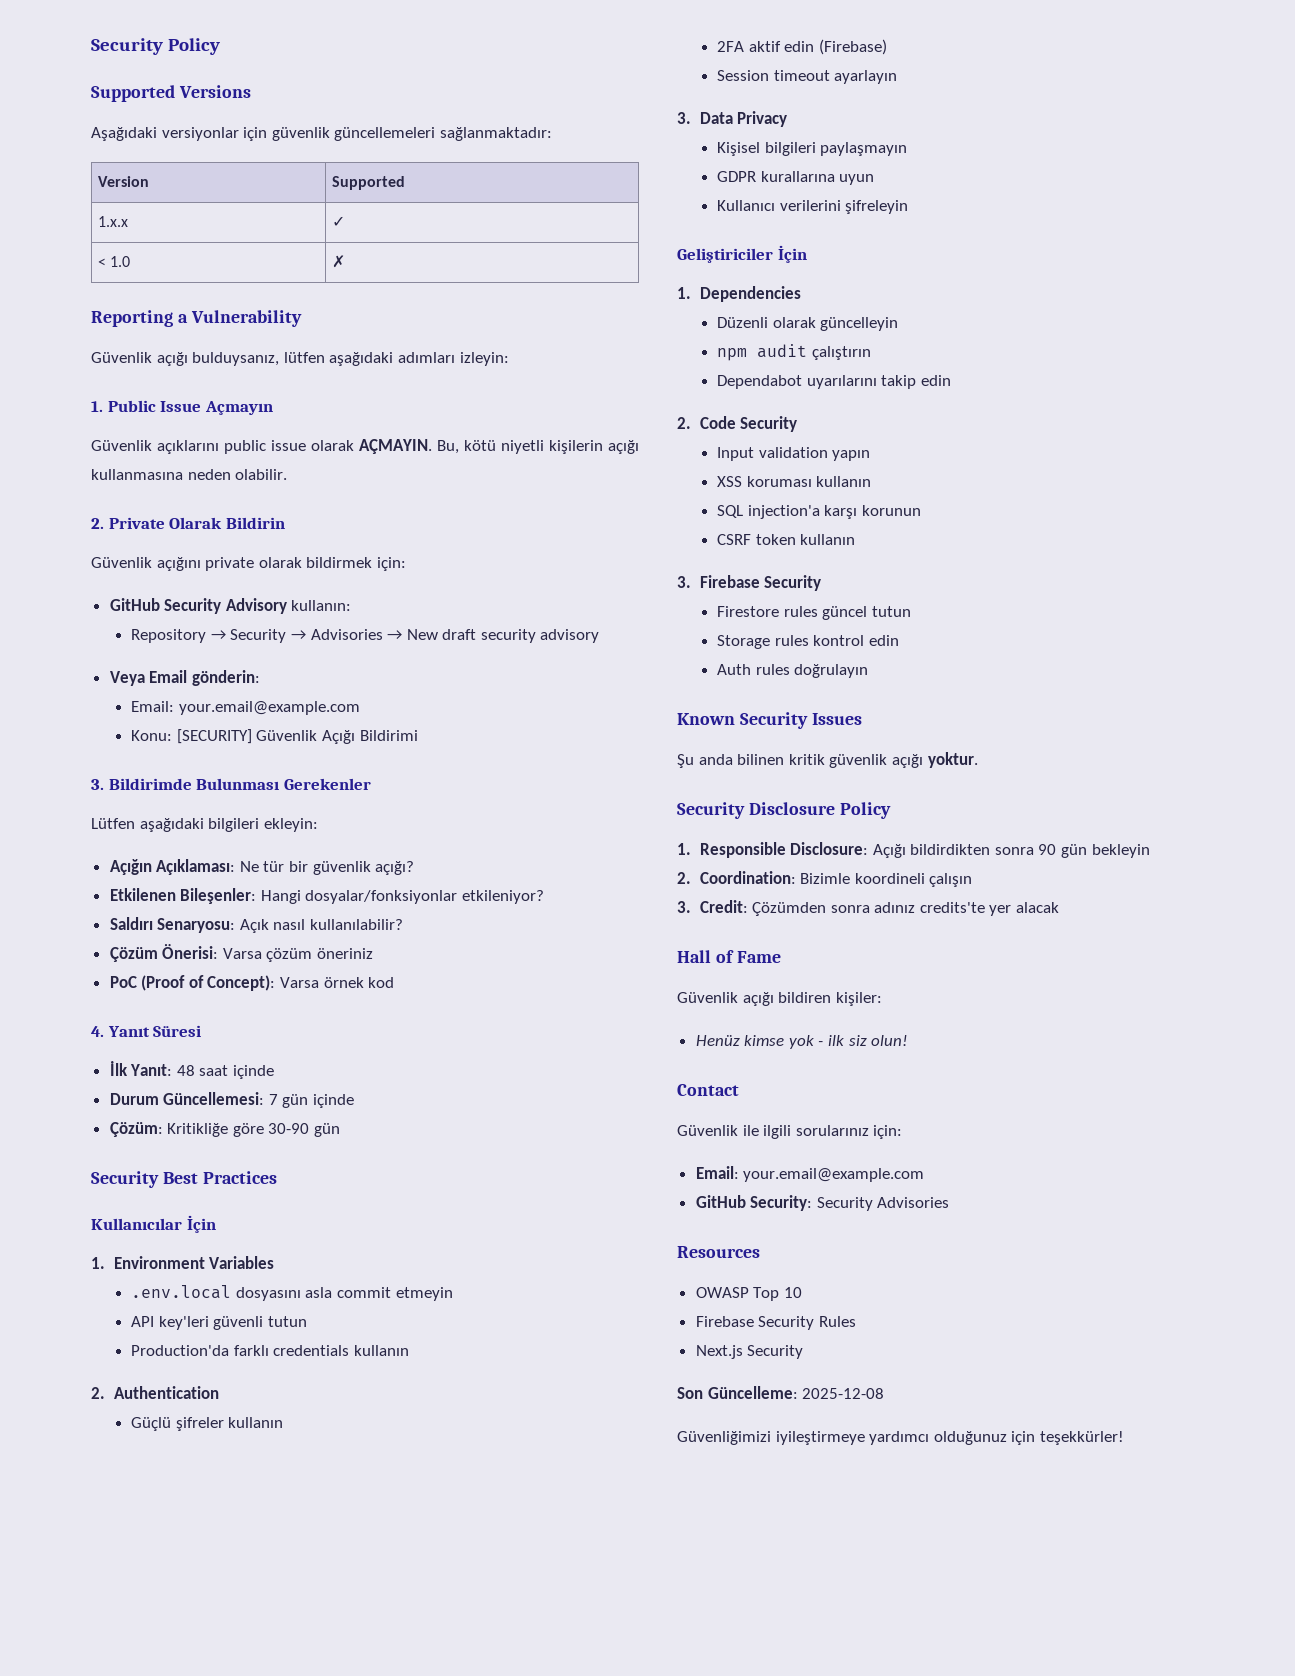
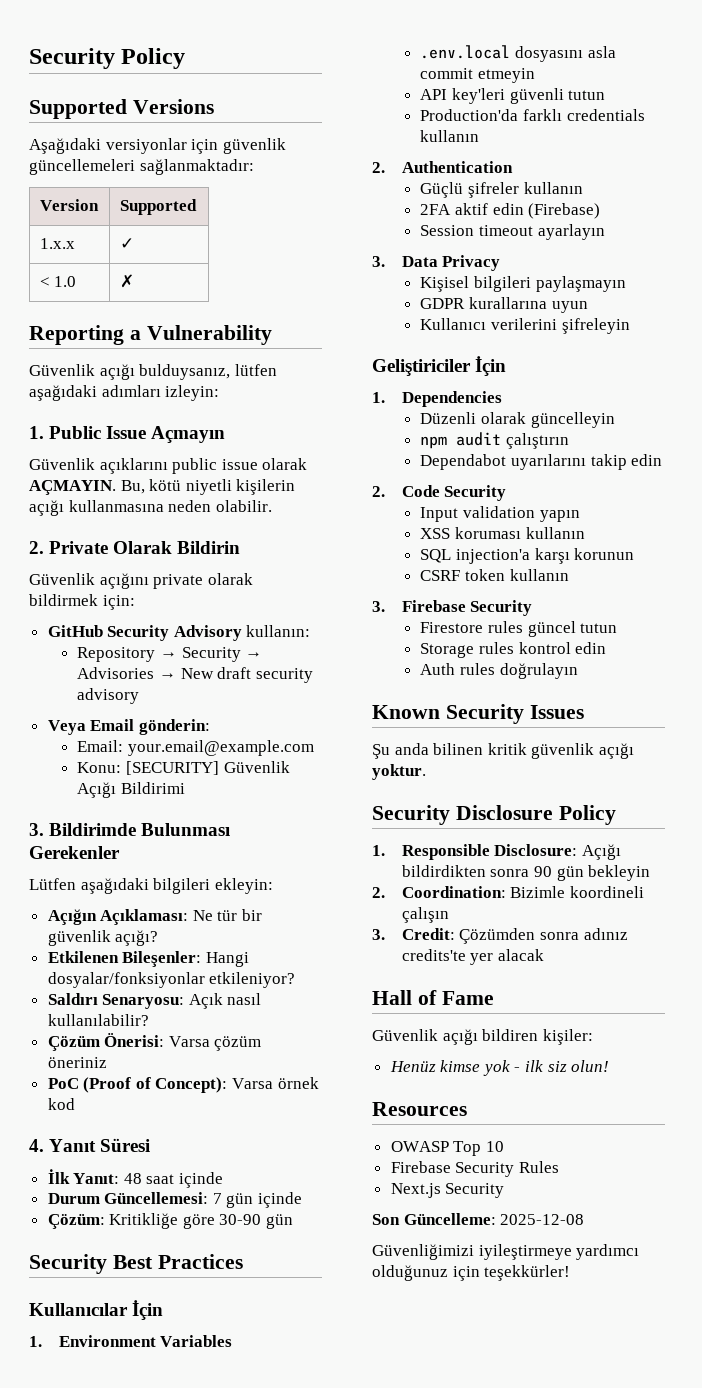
- Contact
- Güvenlik ile ilgili sorularınız için:
- Email: your.email@example.com
- GitHub Security: Security Advisories

